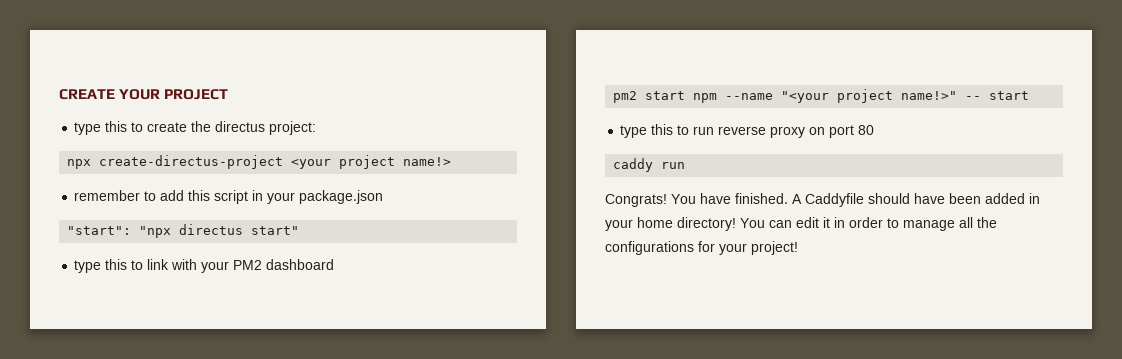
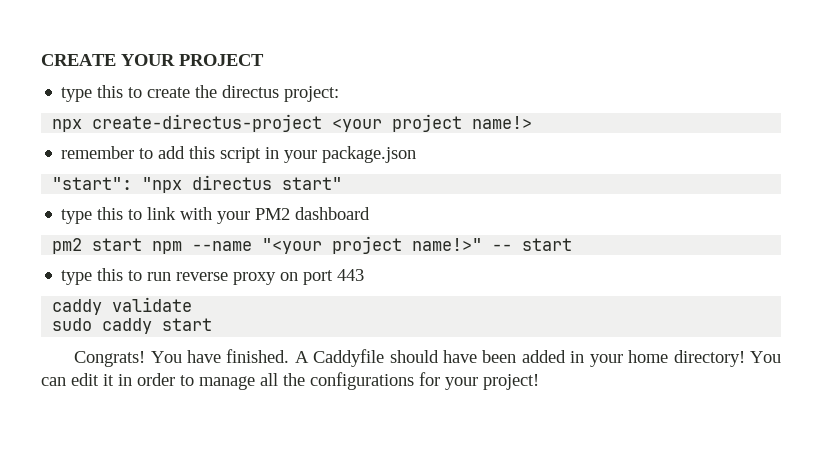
- type this to run reverse proxy on port 80
- caddy run
+ type this to run reverse proxy on port 443
+ caddy validate
+ sudo caddy start

